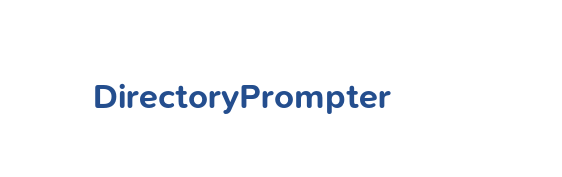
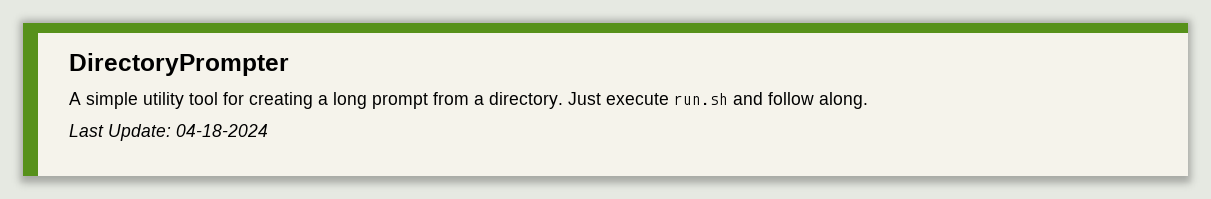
+ A simple utility tool for creating a long prompt from a directory. Just execute run.sh and follow along.
+ Last Update: 04-18-2024

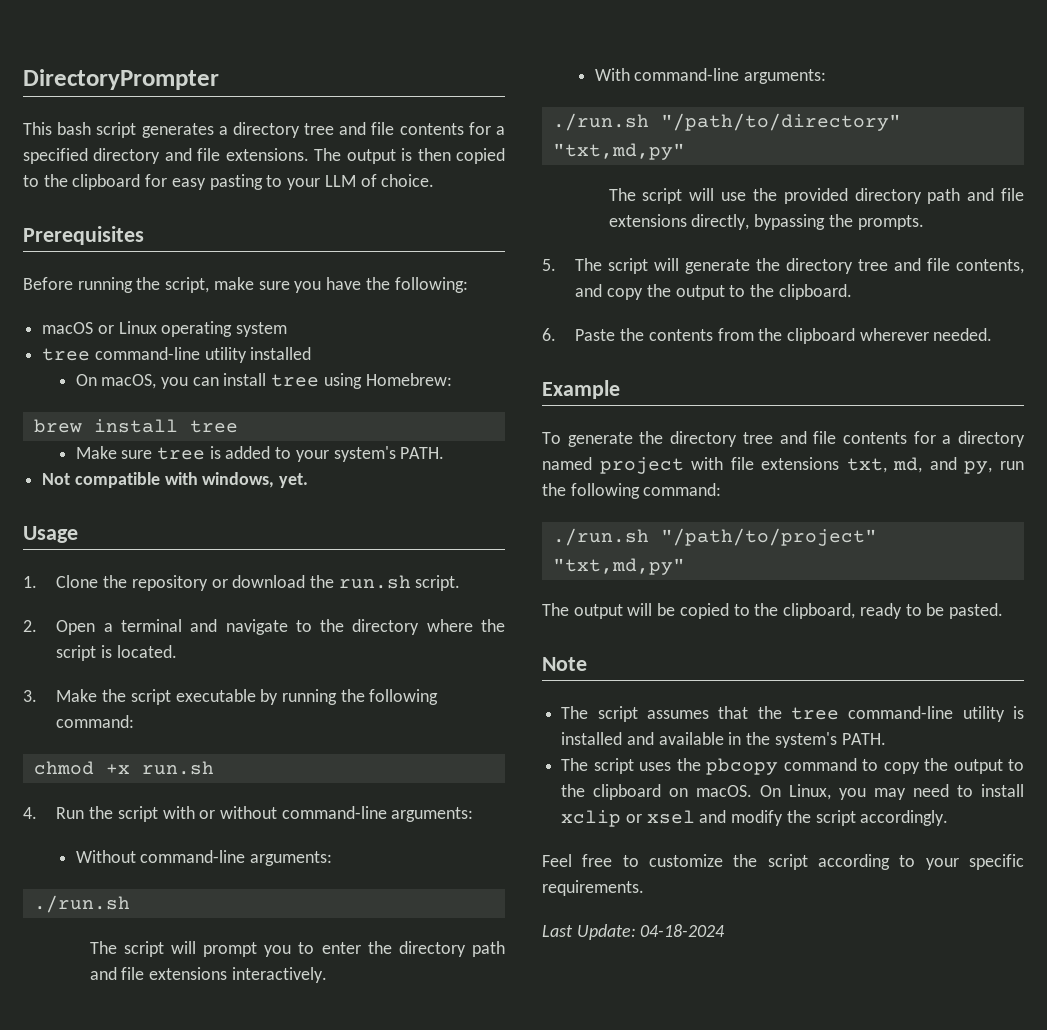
- A simple utility tool for creating a long prompt from a directory. Just execute run.sh and follow along.
+ This bash script generates a directory tree and file contents for a specified directory and file extensions. The output is then copied to the clipboard for easy pasting to your LLM of choice.
+ Prerequisites
+ Before running the script, make sure you have the following:
+ macOS or Linux operating system
+ tree command-line utility installed
+ On macOS, you can install tree using Homebrew:
+ brew install tree
+ Make sure tree is added to your system's PATH.
+ Not compatible with windows, yet.
+ Usage
+ 1. Clone the repository or download the run.sh script.
+ 2. Open a terminal and navigate to the directory where the script is located.
+ 3. Make the script executable by running the following command:
+ chmod +x run.sh
+ 4. Run the script with or without command-line arguments:
+ Without command-line arguments:
+ ./run.sh
+ The script will prompt you to enter the directory path and file extensions interactively.
+ With command-line arguments:
+ ./run.sh "/path/to/directory" "txt,md,py"
+ The script will use the provided directory path and file extensions directly, bypassing the prompts.
+ 5. The script will generate the directory tree and file contents, and copy the output to the clipboard.
+ 6. Paste the contents from the clipboard wherever needed.
+ Example
+ To generate the directory tree and file contents for a directory named project with file extensions txt, md, and py, run the following command:
+ ./run.sh "/path/to/project" "txt,md,py"
+ The output will be copied to the clipboard, ready to be pasted.
+ Note
+ The script assumes that the tree command-line utility is installed and available in the system's PATH.
+ The script uses the pbcopy command to copy the output to the clipboard on macOS. On Linux, you may need to install xclip or xsel and modify the script accordingly.
+ Feel free to customize the script according to your specific requirements.

